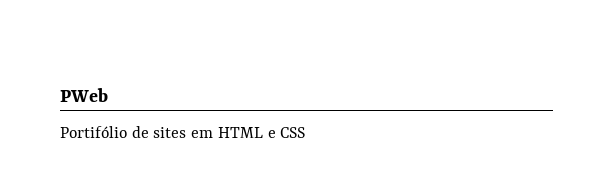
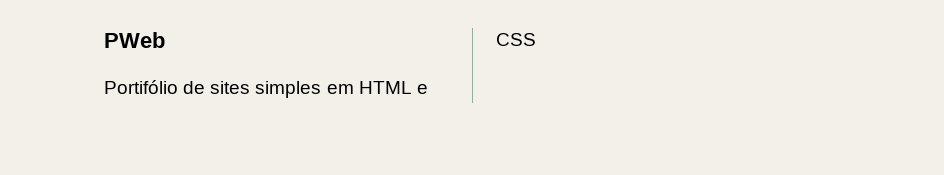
- Portifólio de sites em HTML e CSS
+ Portifólio de sites simples em HTML e CSS

